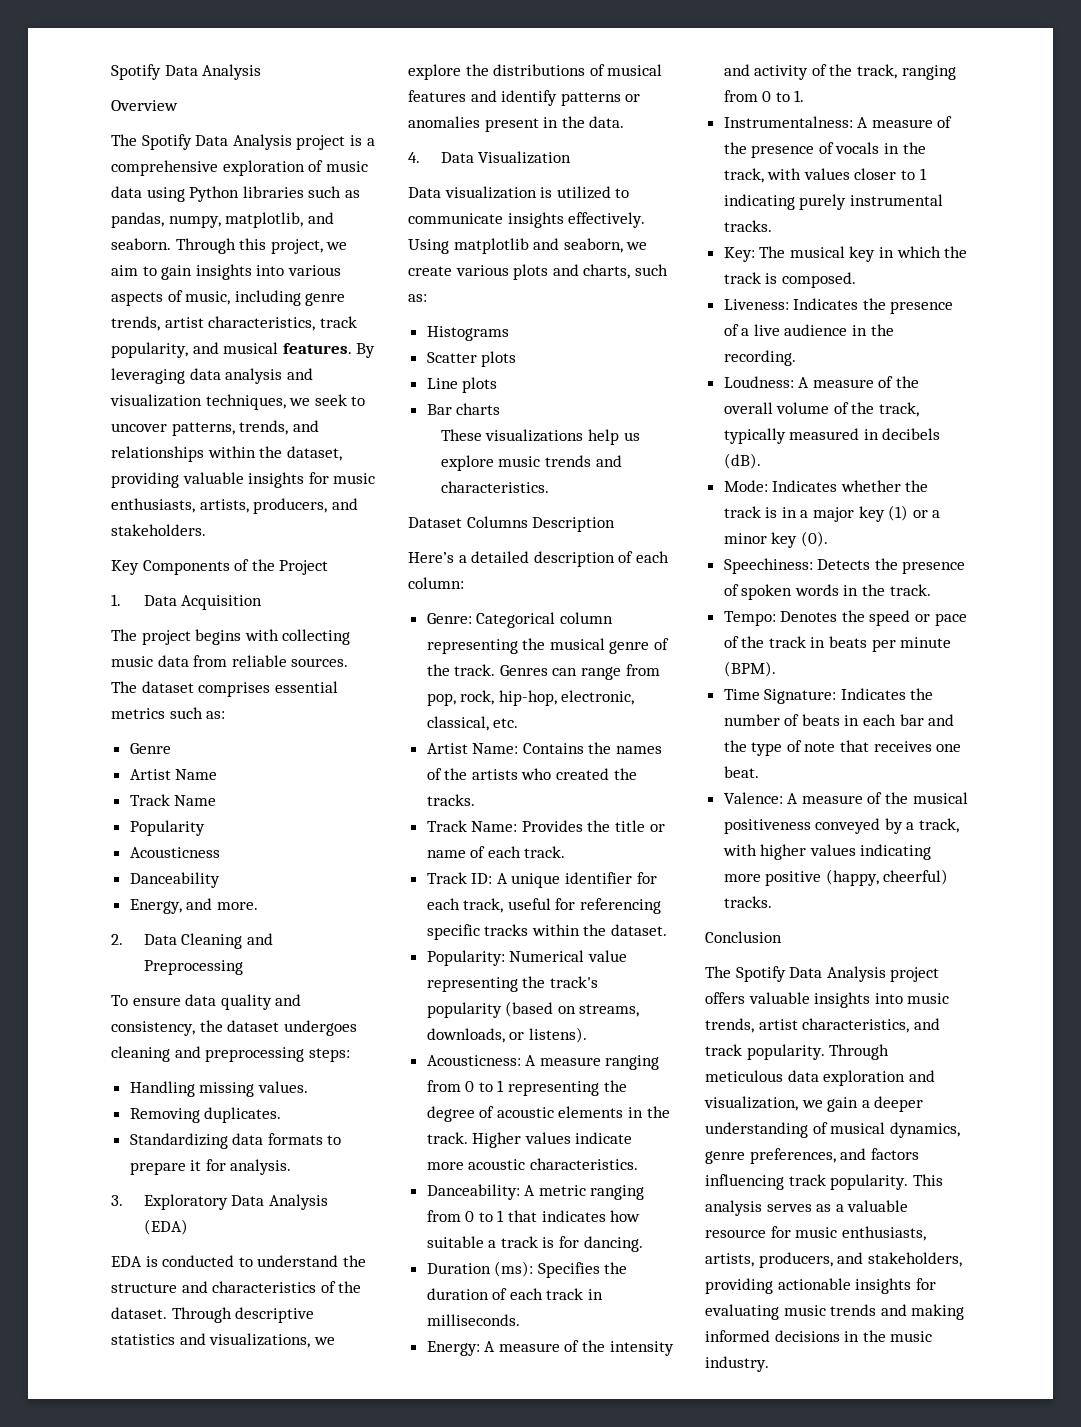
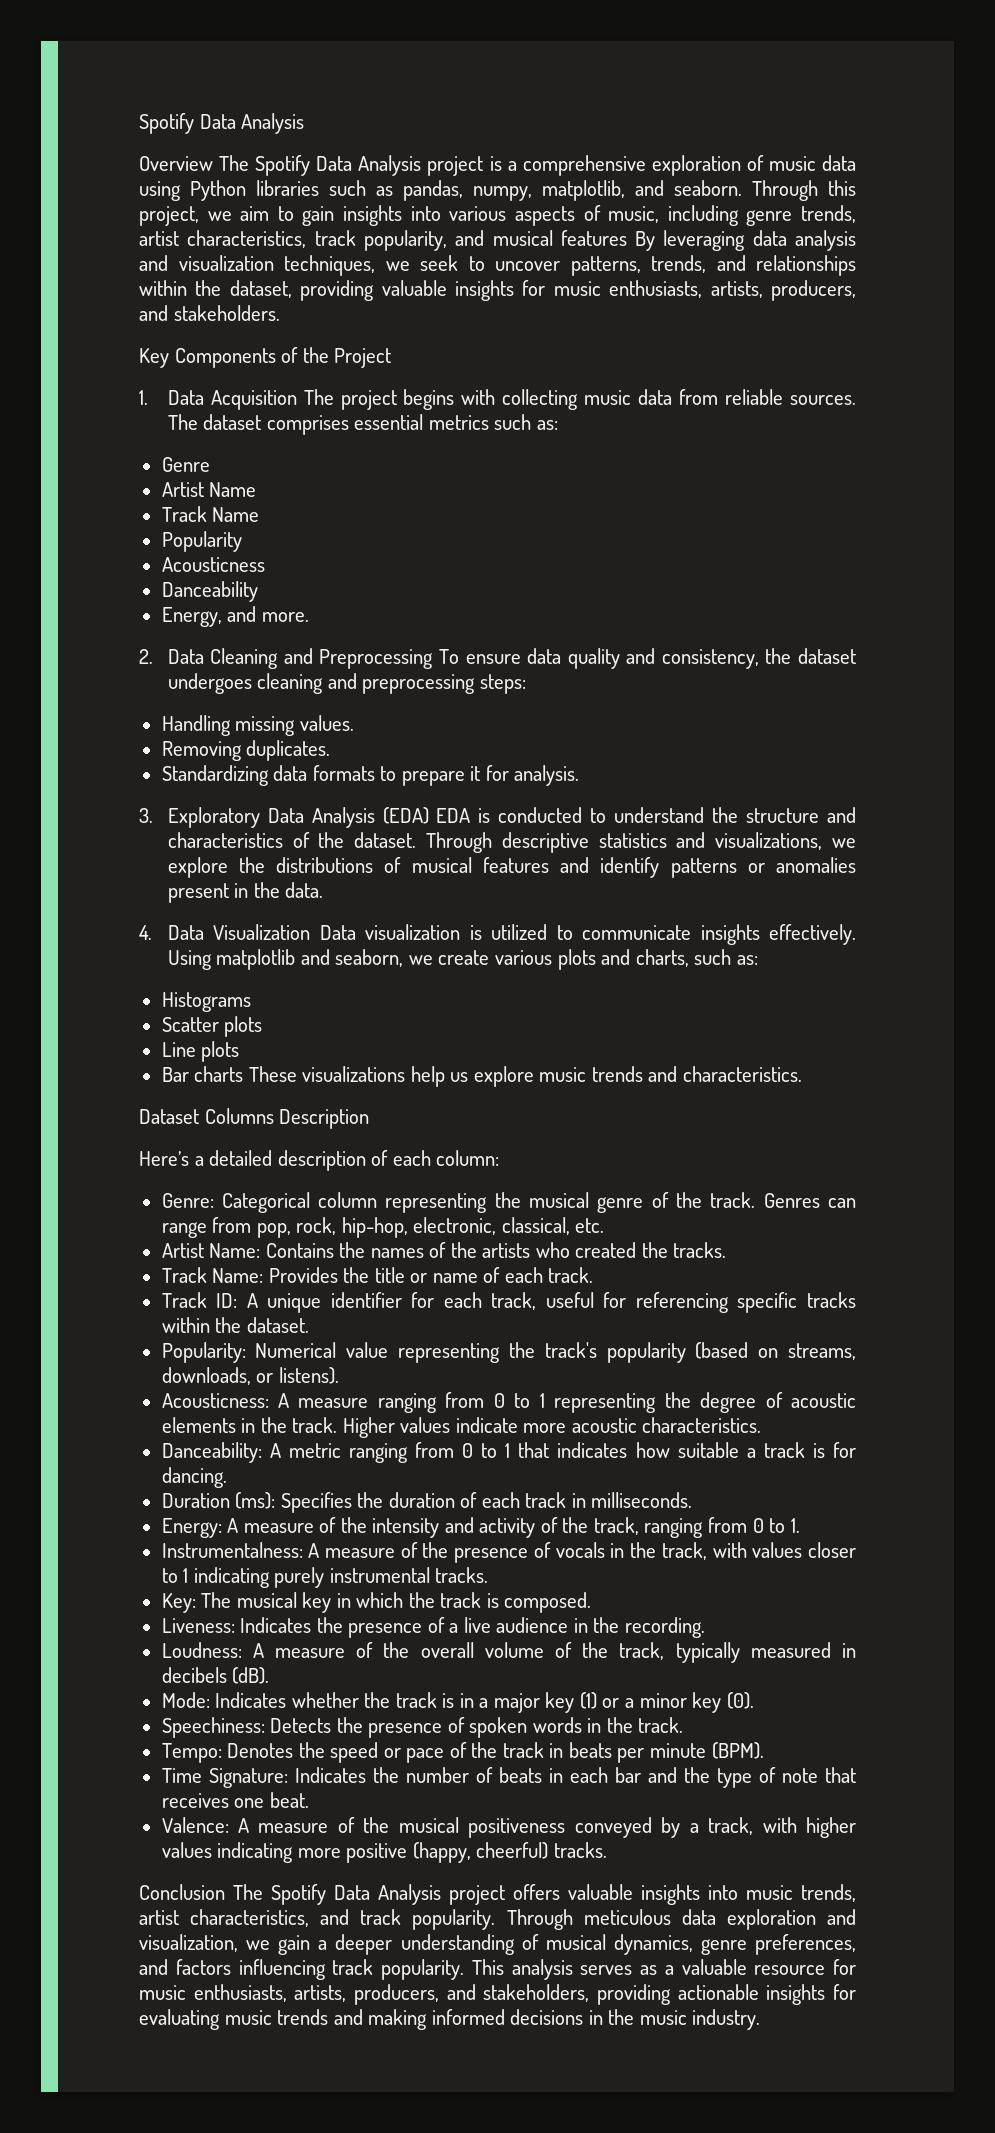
- Overview
- The Spotify Data Analysis project is a comprehensive exploration of music data using Python libraries such as pandas, numpy, matplotlib, and seaborn.
+ Overview The Spotify Data Analysis project is a comprehensive exploration of music data using Python libraries such as pandas, numpy, matplotlib, and seaborn.
- Through this project, we aim to gain insights into various aspects of music, including genre trends, artist characteristics, track popularity, and musical features. By leveraging data analysis and visualization techniques, we seek to uncover patterns, trends, and relationships within the dataset, providing valuable insights for music enthusiasts, artists, producers, and stakeholders.
+ Through this project, we aim to gain insights into various aspects of music, including genre trends, artist characteristics, track popularity, and musical features By leveraging data analysis and visualization techniques, we seek to uncover patterns, trends, and relationships within the dataset, providing valuable insights for music enthusiasts, artists, producers, and stakeholders.
- 1. Data Acquisition
- The project begins with collecting music data from reliable sources.
+ 1. Data Acquisition The project begins with collecting music data from reliable sources.
- 2. Data Cleaning and Preprocessing
- To ensure data quality and consistency, the dataset undergoes cleaning and preprocessing steps:
+ 2. Data Cleaning and Preprocessing To ensure data quality and consistency, the dataset undergoes cleaning and preprocessing steps:
- 3. Exploratory Data Analysis (EDA)
- EDA is conducted to understand the structure and characteristics of the dataset.
+ 3. Exploratory Data Analysis (EDA) EDA is conducted to understand the structure and characteristics of the dataset.
- 4. Data Visualization
- Data visualization is utilized to communicate insights effectively.
+ 4. Data Visualization Data visualization is utilized to communicate insights effectively.
- Bar charts
- These visualizations help us explore music trends and characteristics.
+ Bar charts These visualizations help us explore music trends and characteristics.
- Conclusion
- The Spotify Data Analysis project offers valuable insights into music trends, artist characteristics, and track popularity.
+ Conclusion The Spotify Data Analysis project offers valuable insights into music trends, artist characteristics, and track popularity.

